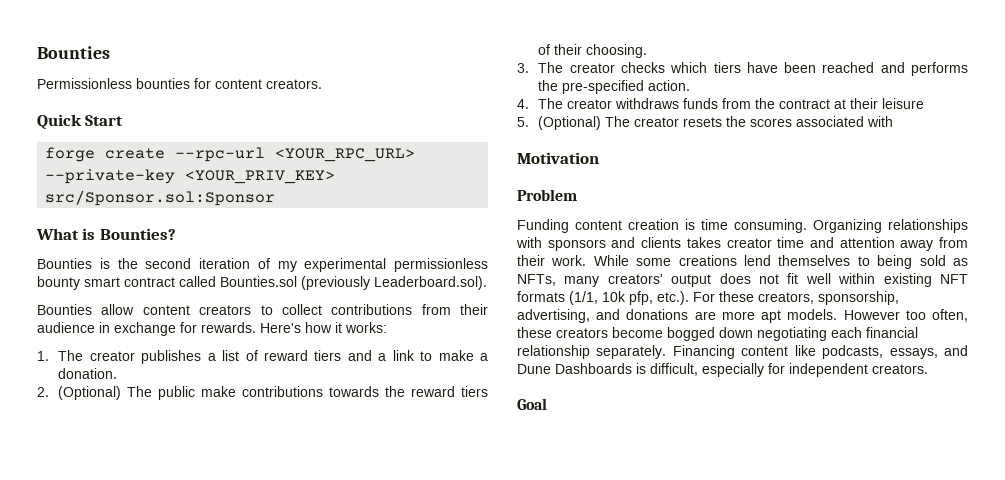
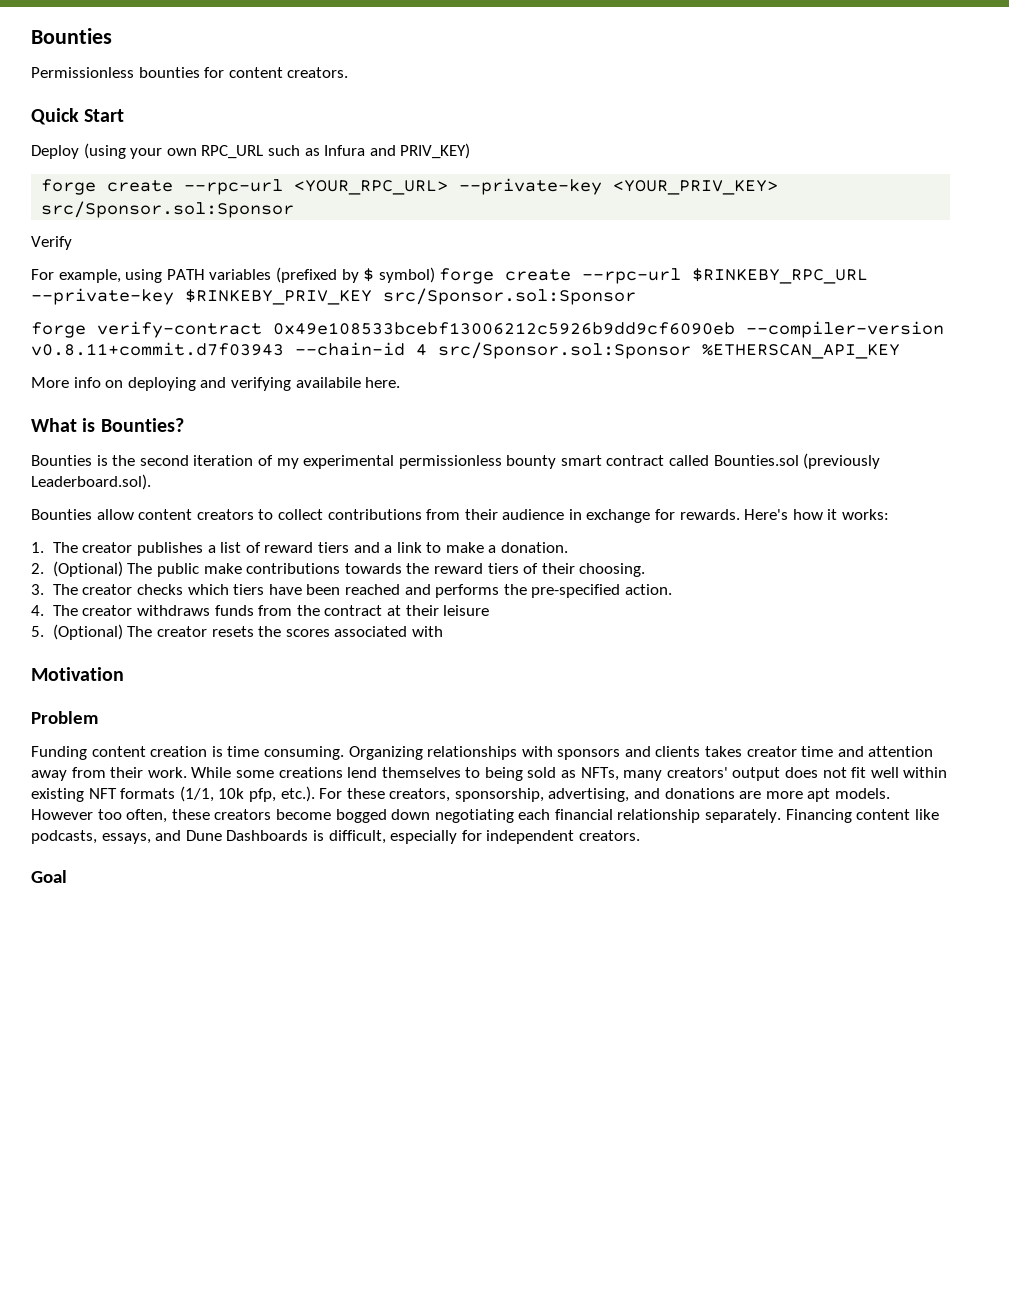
+ Deploy (using your own RPC_URL such as Infura and PRIV_KEY)
+ Verify
+ For example, using PATH variables (prefixed by $ symbol) forge create --rpc-url $RINKEBY_RPC_URL --private-key $RINKEBY_PRIV_KEY src/Sponsor.sol:Sponsor
+ forge verify-contract 0x49e108533bcebf13006212c5926b9dd9cf6090eb --compiler-version v0.8.11+commit.d7f03943 --chain-id 4 src/Sponsor.sol:Sponsor %ETHERSCAN_API_KEY
+ More info on deploying and verifying availabile here.

